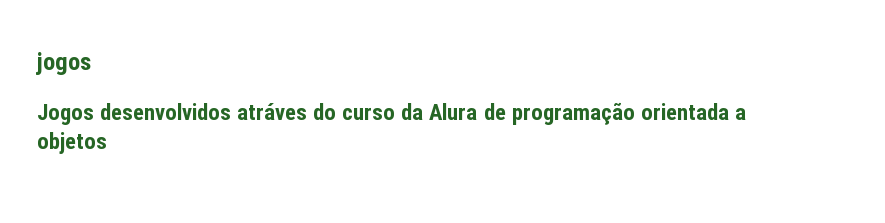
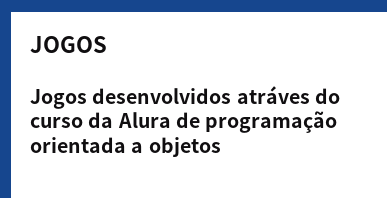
- jogos
+ JOGOS

